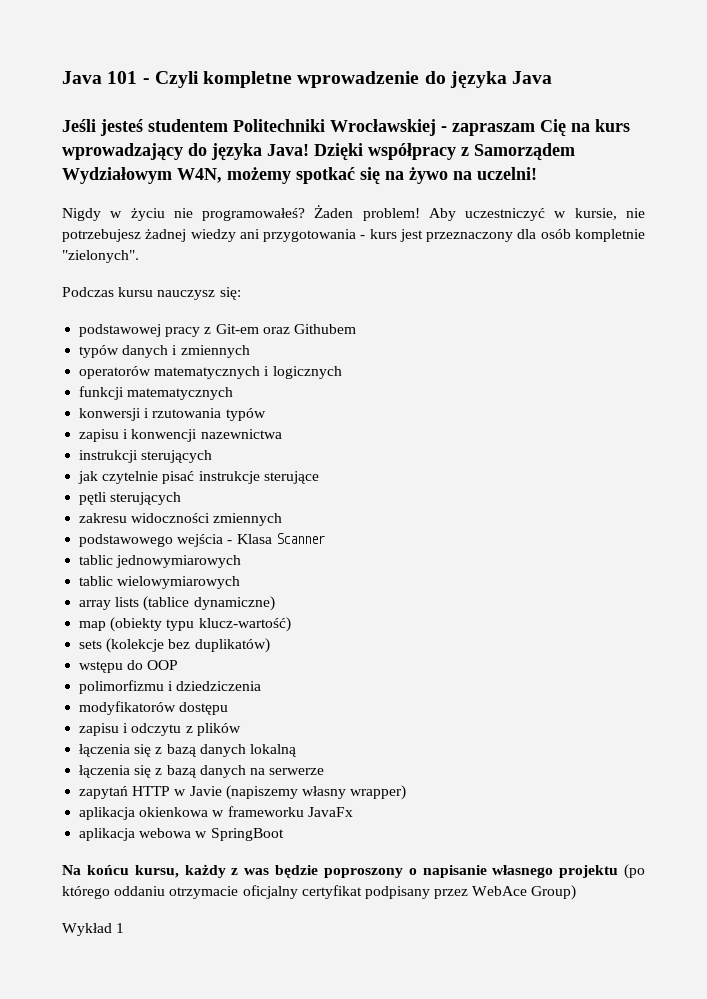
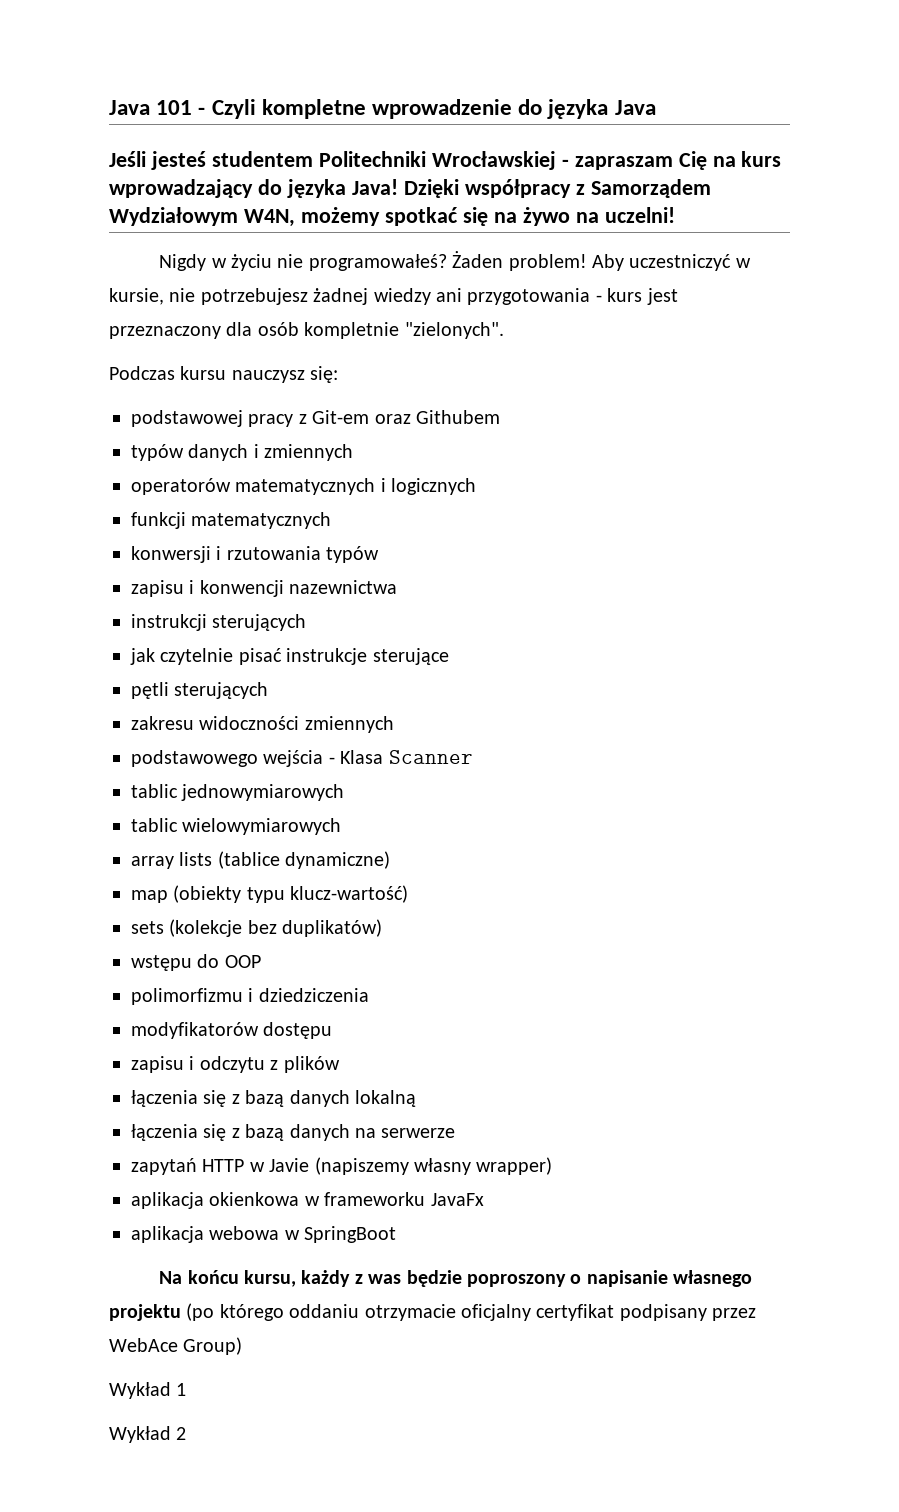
+ Wykład 2

